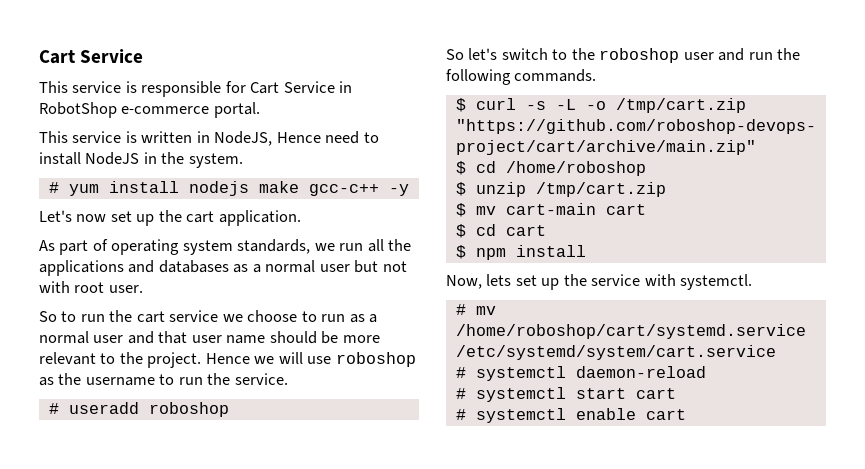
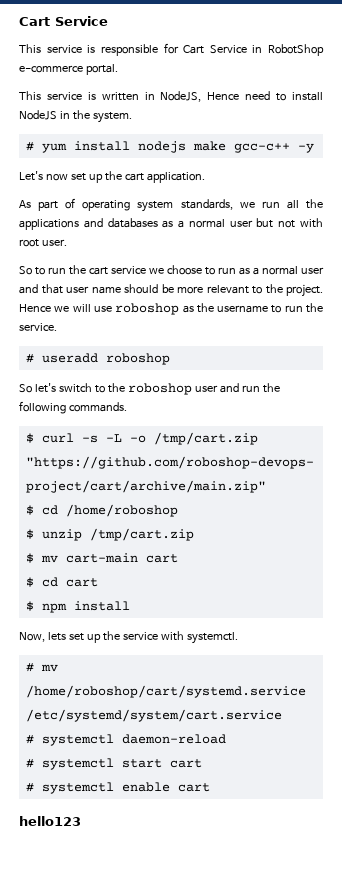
+ hello123

